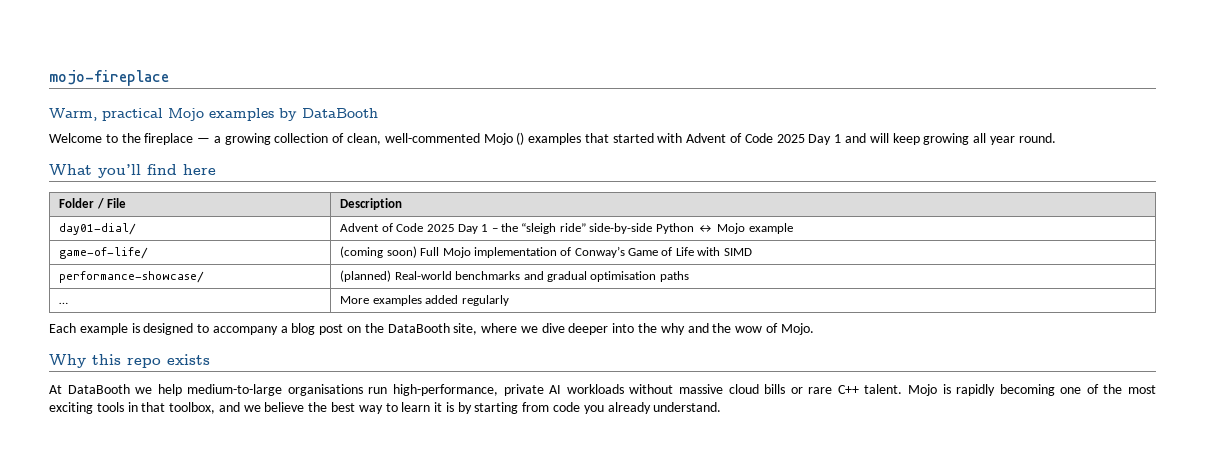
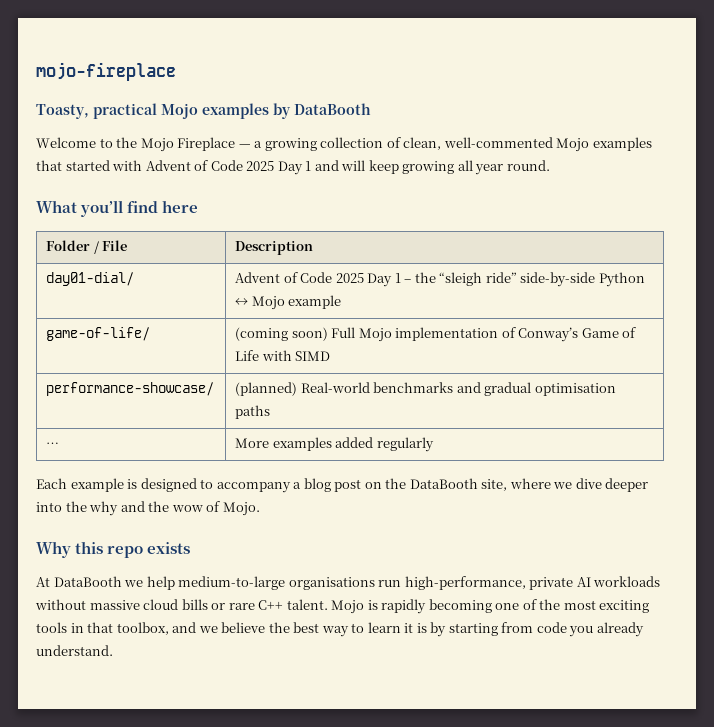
- Warm, practical Mojo examples by DataBooth
+ Toasty, practical Mojo examples by DataBooth
- Welcome to the fireplace — a growing collection of clean, well-commented Mojo () examples that started with Advent of Code 2025 Day 1 and will keep growing all year round.
+ Welcome to the Mojo Fireplace — a growing collection of clean, well-commented Mojo examples that started with Advent of Code 2025 Day 1 and will keep growing all year round.

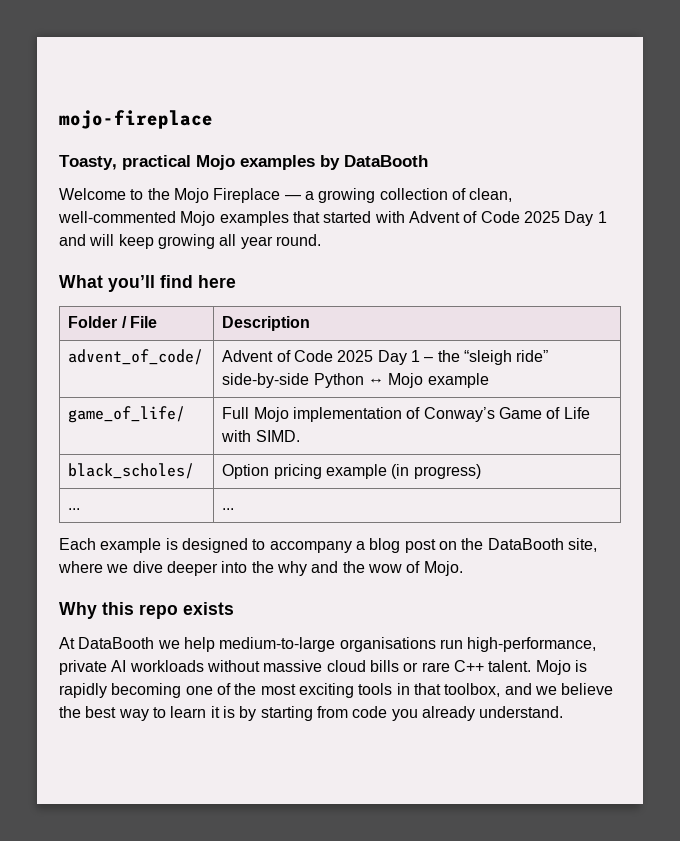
- day01-dial/ | Advent of Code 2025 Day 1 – the “sleigh ride” side-by-side Python ↔ Mojo example
+ advent_of_code/ | Advent of Code 2025 Day 1 – the “sleigh ride” side-by-side Python ↔ Mojo example
- game-of-life/ | (coming soon) Full Mojo implementation of Conway’s Game of Life with SIMD
- performance-showcase/ | (planned) Real-world benchmarks and gradual optimisation paths
- … | More examples added regularly
+ game_of_life/ | Full Mojo implementation of Conway’s Game of Life with SIMD.
+ black_scholes/ | Option pricing example (in progress)
+ ... | ...

